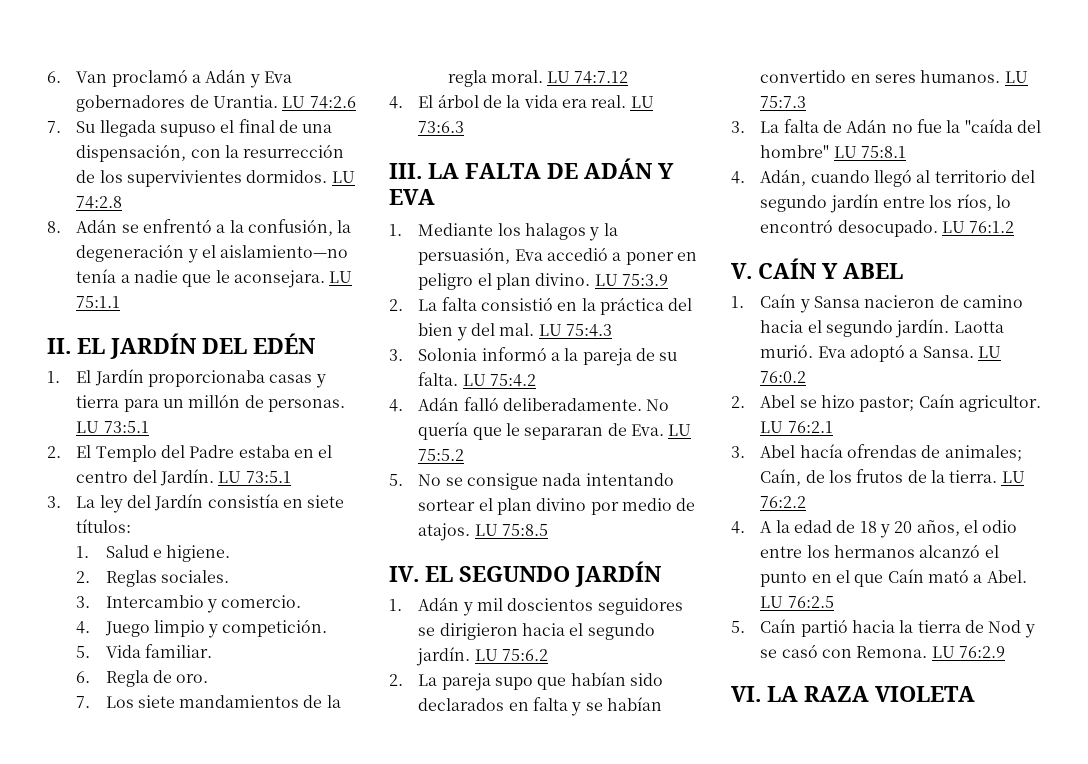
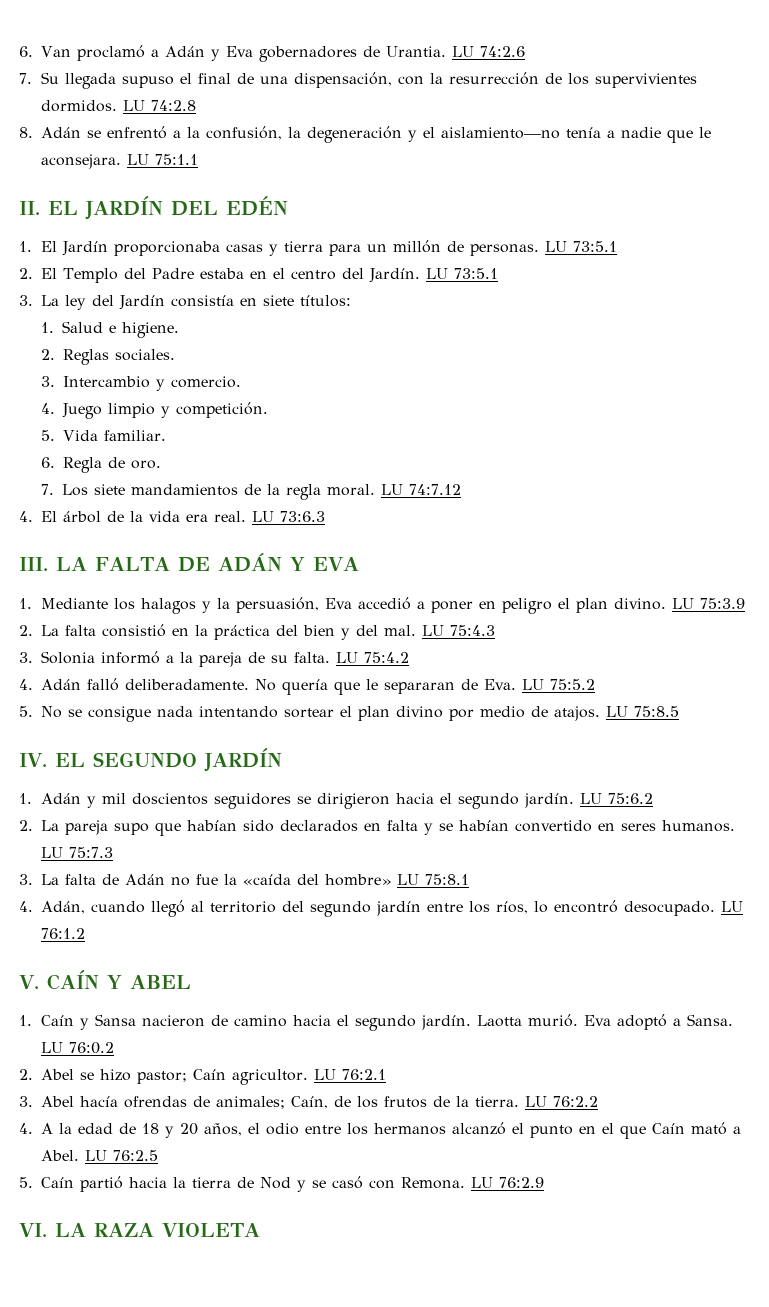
- 3. La falta de Adán no fue la "caída del hombre" LU 75:8.1
+ 3. La falta de Adán no fue la «caída del hombre» LU 75:8.1

